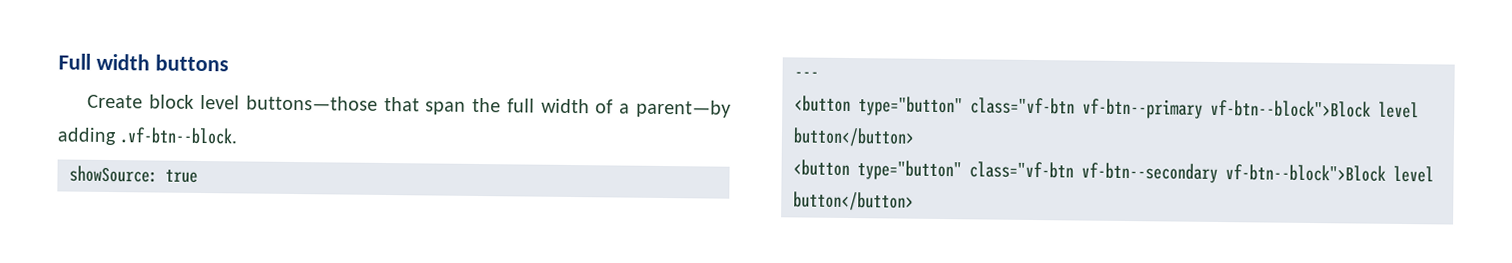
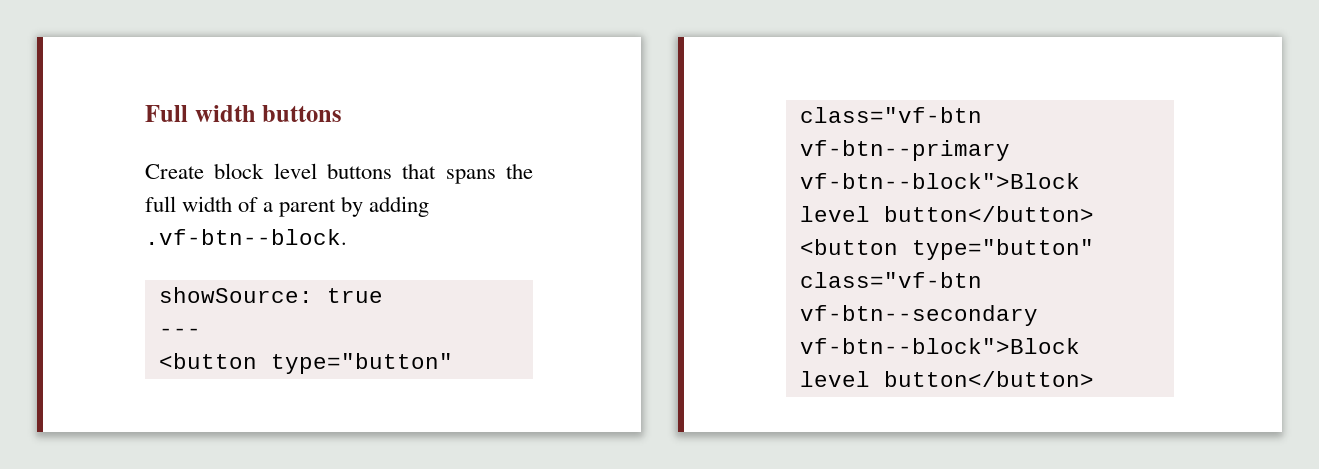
- Create block level buttons—those that span the full width of a parent—by adding .vf-btn--block.
+ Create block level buttons that spans the full width of a parent by adding .vf-btn--block.

